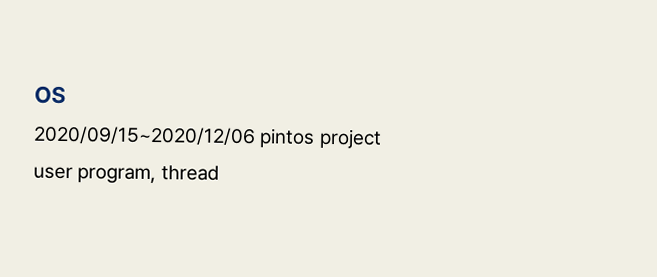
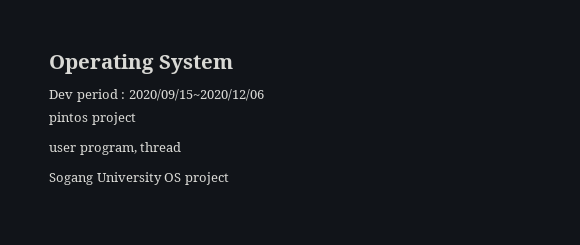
- OS
- 2020/09/15~2020/12/06 pintos project
+ Operating System
+ Dev period : 2020/09/15~2020/12/06
+ pintos project
+ Sogang University OS project

